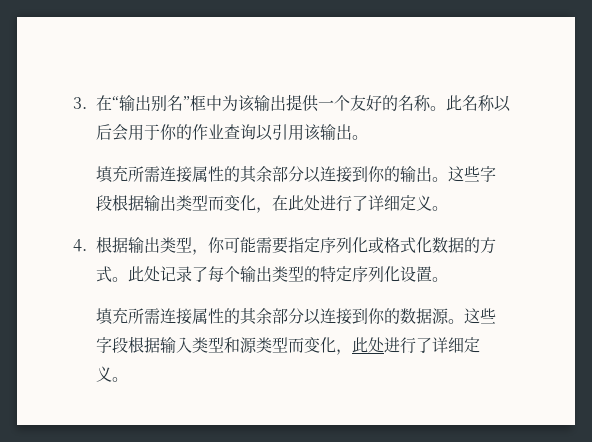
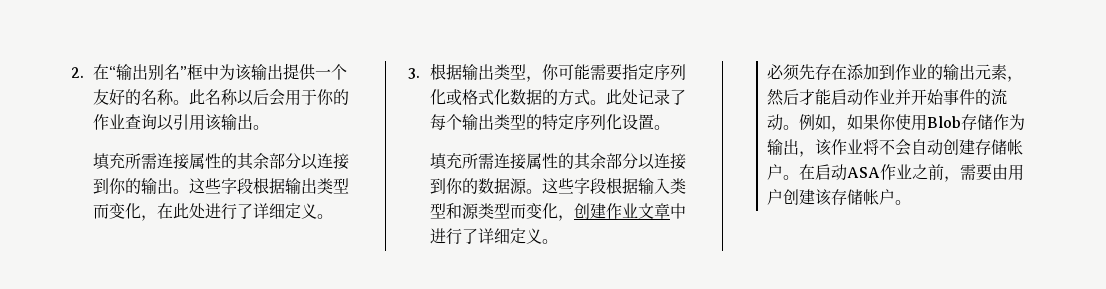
- 3.在“输出别名”框中为该输出提供一个友好的名称。
+ 2.在“输出别名”框中为该输出提供一个友好的名称。
- 4.根据输出类型，你可能需要指定序列化或格式化数据的方式。
+ 3.根据输出类型，你可能需要指定序列化或格式化数据的方式。
- 这些字段根据输入类型和源类型而变化，此处进行了详细定义。
+ 这些字段根据输入类型和源类型而变化，创建作业文章中进行了详细定义。
+ 必须先存在添加到作业的输出元素，然后才能启动作业并开始事件的流动。例如，如果你使用Blob存储作为输出，该作业将不会自动创建存储帐户。在启动ASA作业之前，需要由用户创建该存储帐户。

